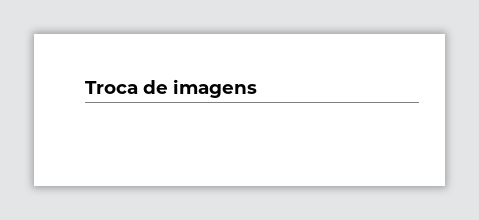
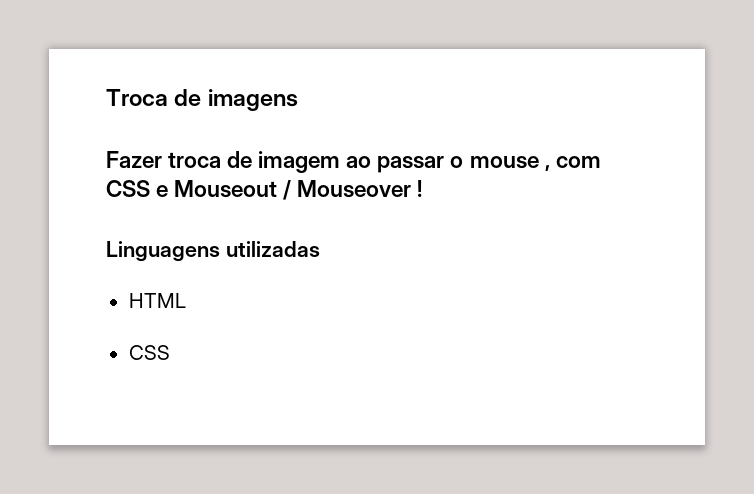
+ Fazer troca de imagem ao passar o mouse , com CSS e Mouseout / Mouseover !
+ Linguagens utilizadas
+ HTML
+ CSS

